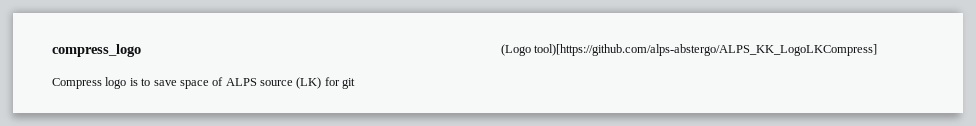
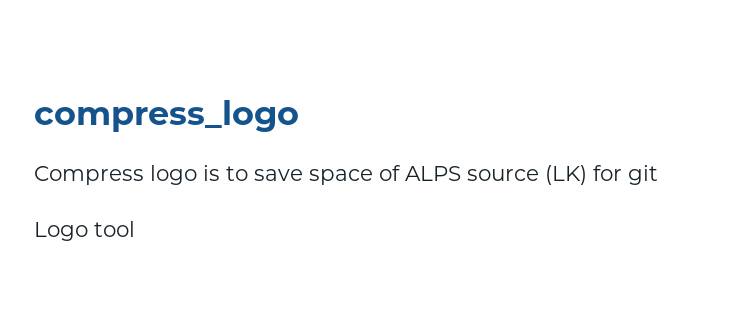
- (Logo tool)[https://github.com/alps-abstergo/ALPS_KK_LogoLKCompress]
+ Logo tool

